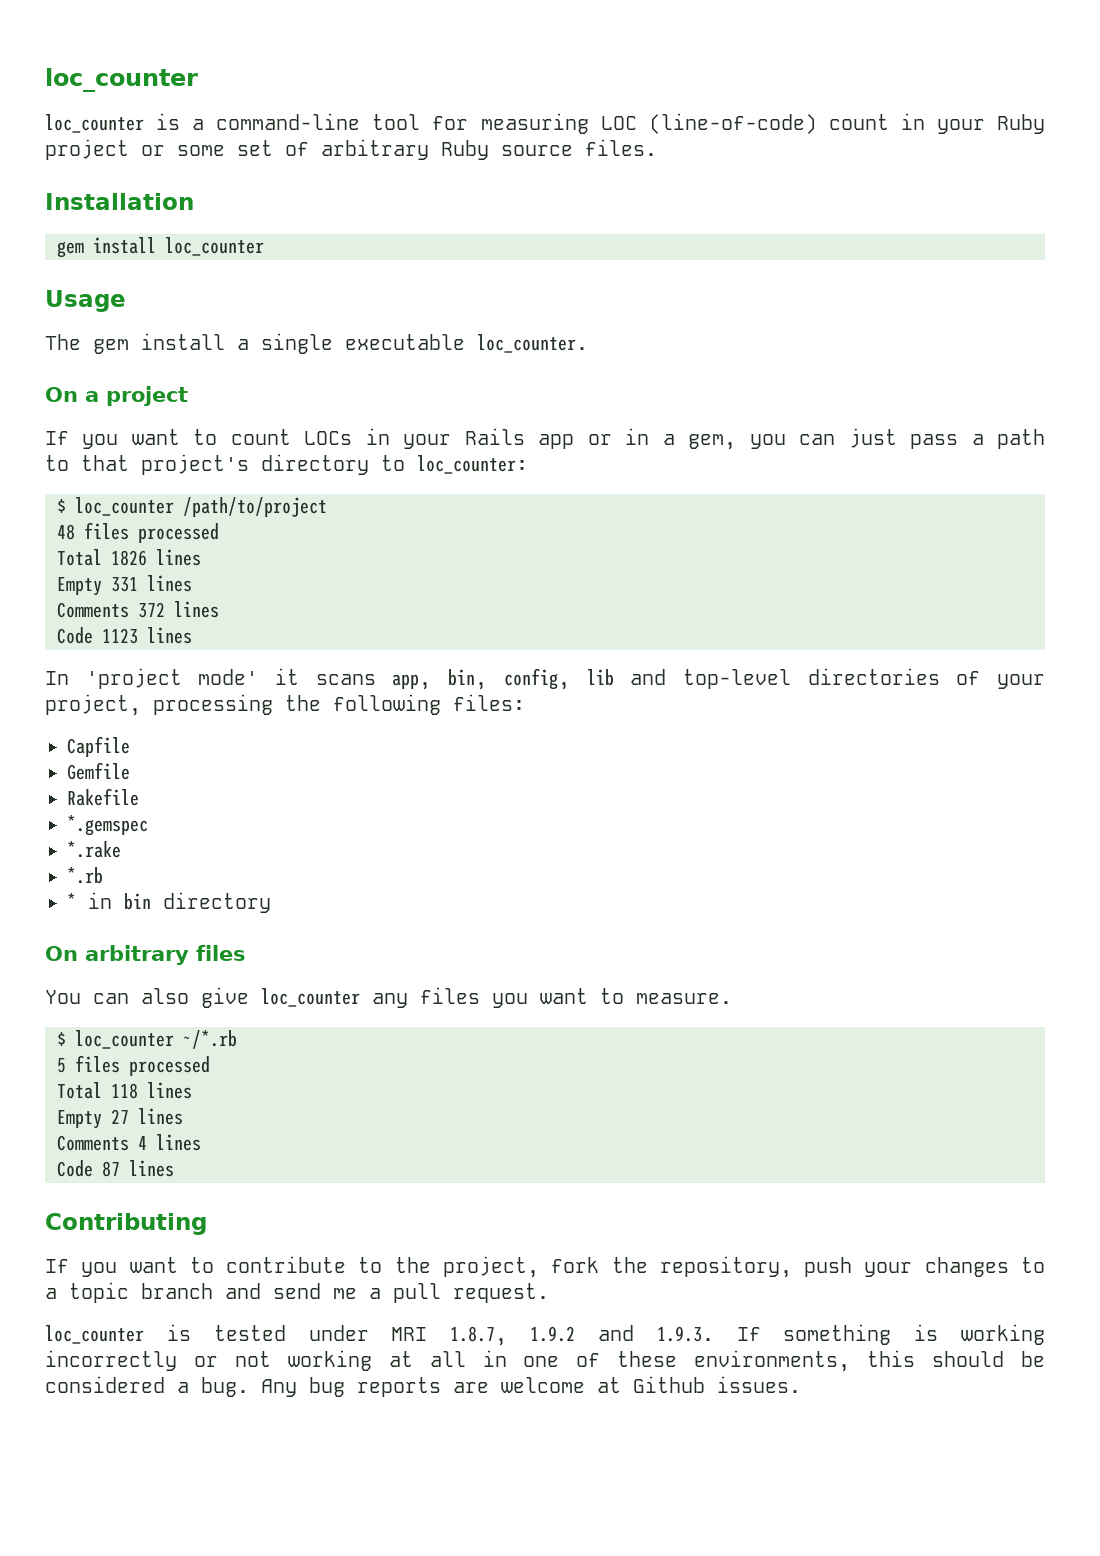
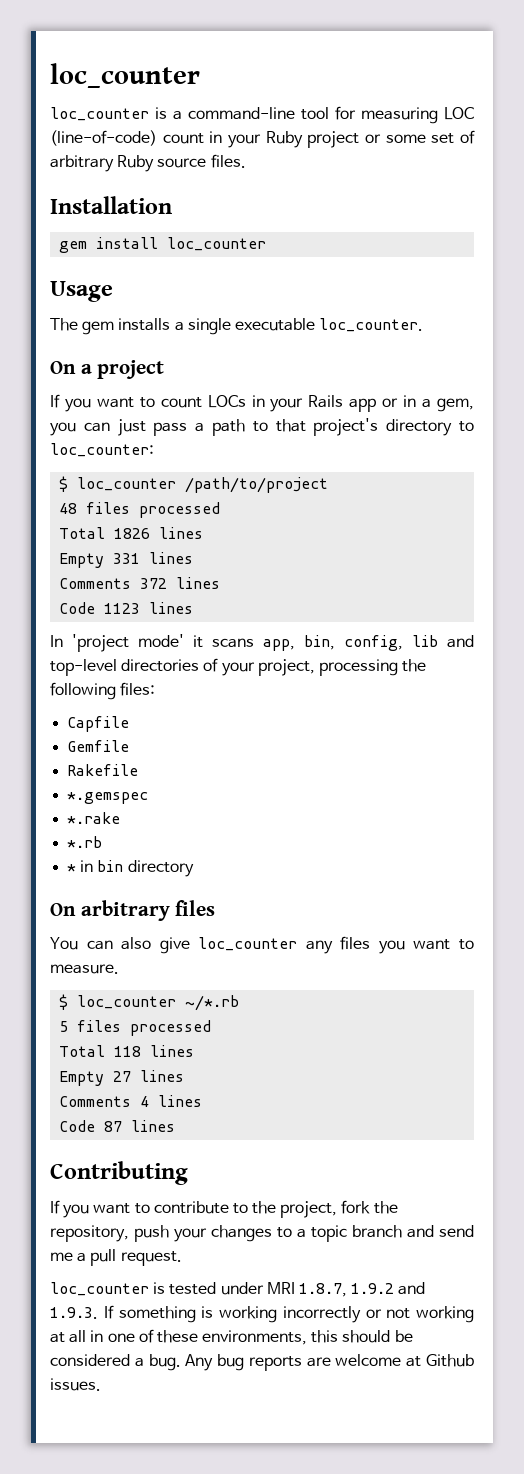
- The gem install a single executable loc_counter.
+ The gem installs a single executable loc_counter.

